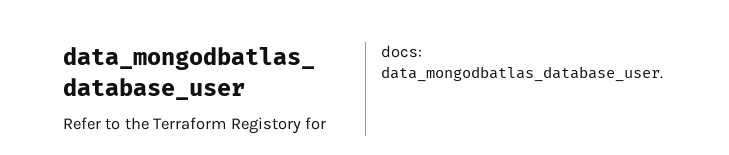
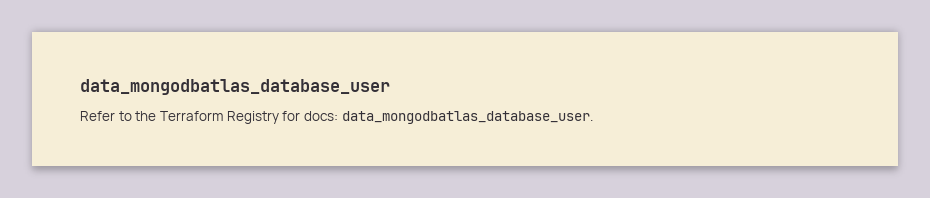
- Refer to the Terraform Registory for docs: data_mongodbatlas_database_user.
+ Refer to the Terraform Registry for docs: data_mongodbatlas_database_user.

